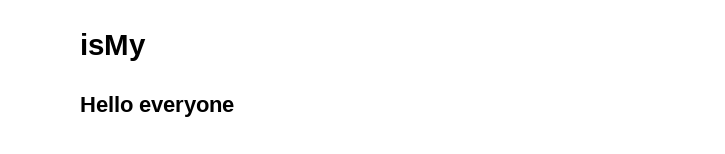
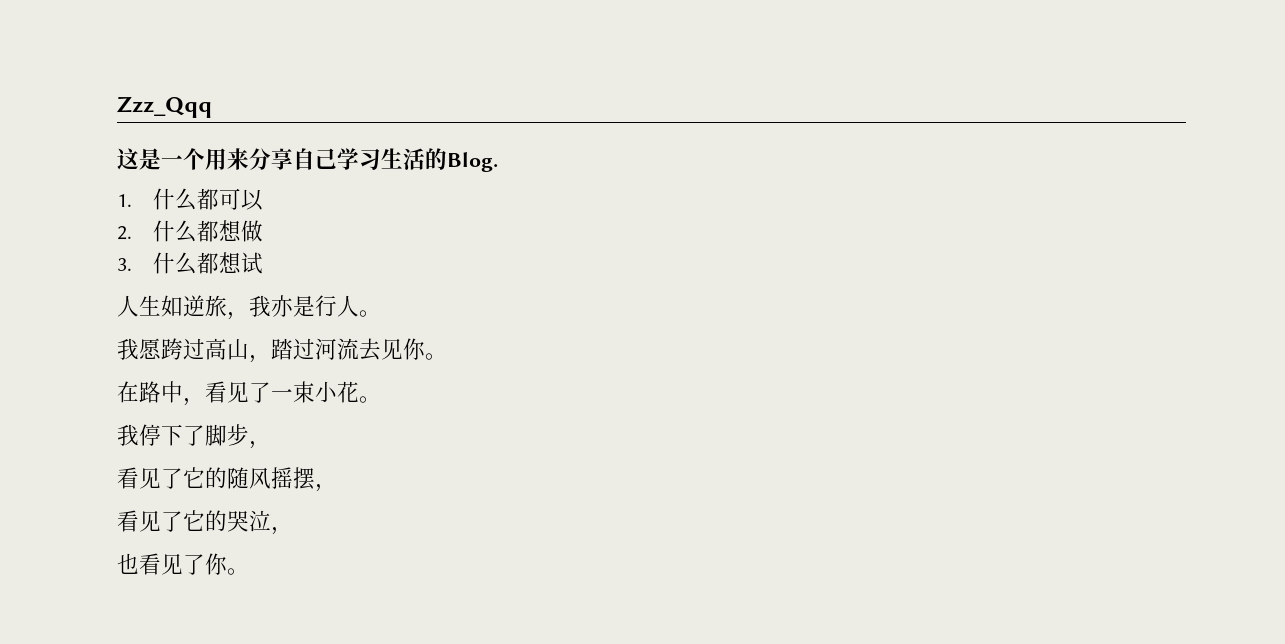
- isMy
- Hello everyone
+ Zzz_Qqq
+ 这是一个用来分享自己学习生活的Blog.
+ 1.什么都可以
+ 2.什么都想做
+ 3.什么都想试
+ 人生如逆旅，我亦是行人。
+ 我愿跨过高山，踏过河流去见你。
+ 在路中，看见了一束小花。
+ 我停下了脚步，
+ 看见了它的随风摇摆，
+ 看见了它的哭泣，
+ 也看见了你。

